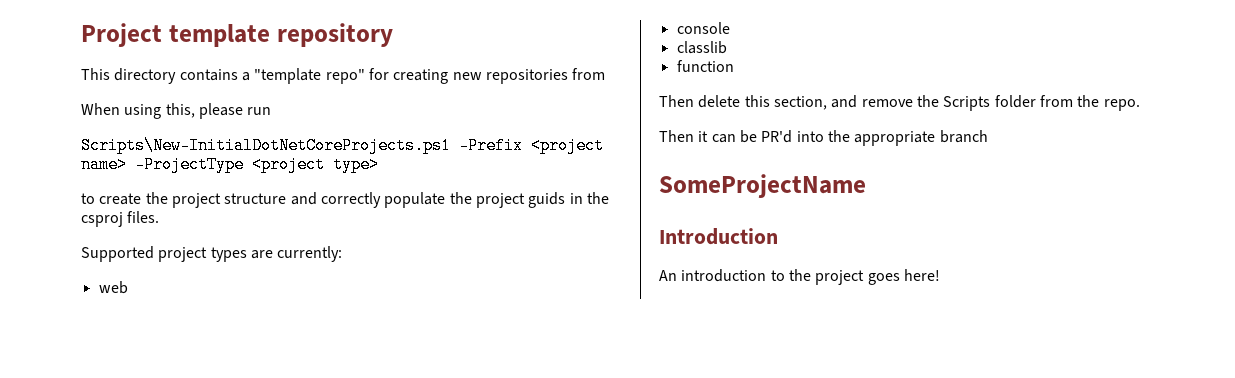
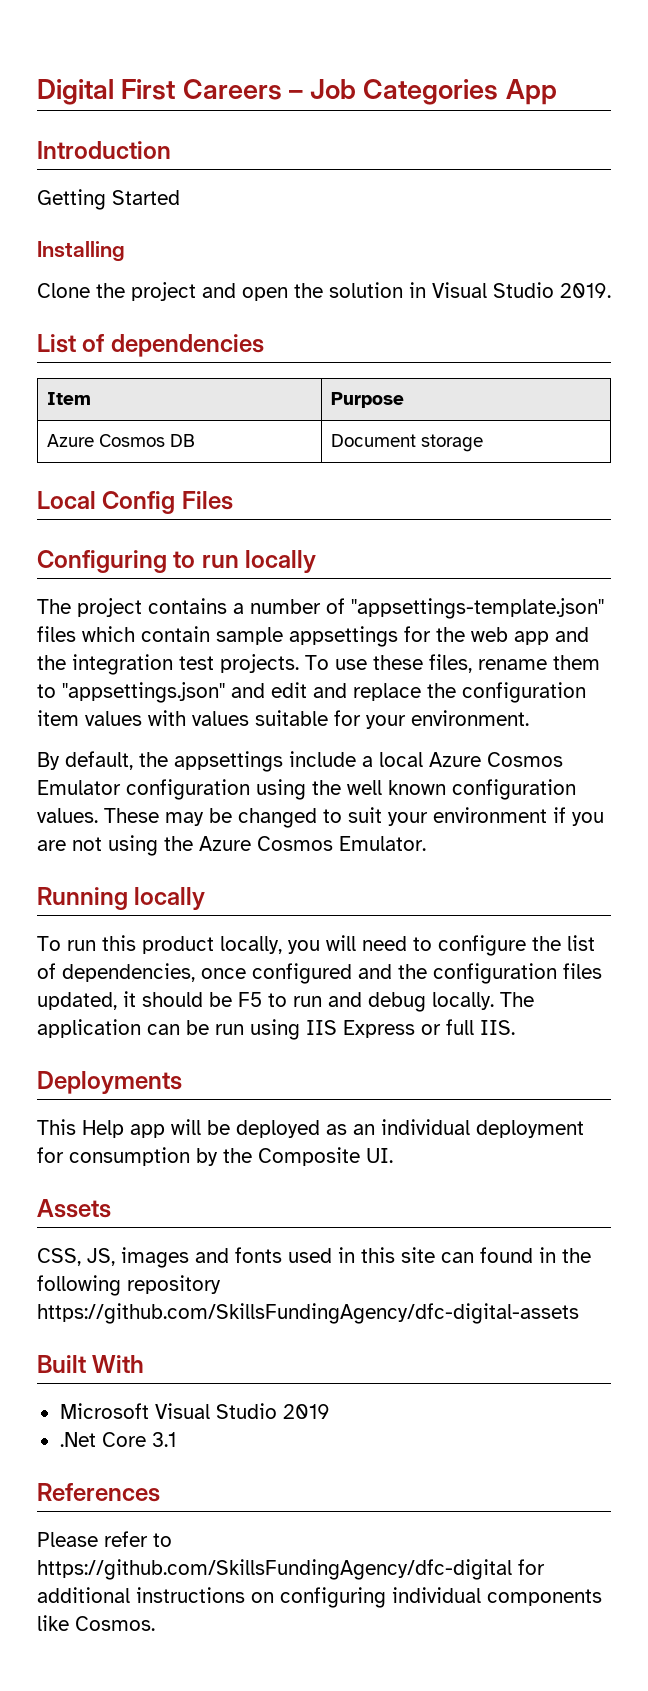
- Project template repository
- This directory contains a "template repo" for creating new repositories from
- When using this, please run
- Scripts\New-InitialDotNetCoreProjects.ps1 -Prefix <project name> -ProjectType <project type>
- to create the project structure and correctly populate the project guids in the csproj files.
- Supported project types are currently:
- web
- console
- classlib
- function
- Then delete this section, and remove the Scripts folder from the repo.
- Then it can be PR'd into the appropriate branch
- SomeProjectName
+ Digital First Careers – Job Categories App
  Introduction
- An introduction to the project goes here!
+ Getting Started
+ Installing
+ Clone the project and open the solution in Visual Studio 2019.
+ List of dependencies
+ Item | Purpose
+ Azure Cosmos DB | Document storage
+ Local Config Files
+ Configuring to run locally
+ The project contains a number of "appsettings-template.json" files which contain sample appsettings for the web app and the integration test projects. To use these files, rename them to "appsettings.json" and edit and replace the configuration item values with values suitable for your environment.
+ By default, the appsettings include a local Azure Cosmos Emulator configuration using the well known configuration values. These may be changed to suit your environment if you are not using the Azure Cosmos Emulator.
+ Running locally
+ To run this product locally, you will need to configure the list of dependencies, once configured and the configuration files updated, it should be F5 to run and debug locally. The application can be run using IIS Express or full IIS.
+ Deployments
+ This Help app will be deployed as an individual deployment for consumption by the Composite UI.
+ Assets
+ CSS, JS, images and fonts used in this site can found in the following repository https://github.com/SkillsFundingAgency/dfc-digital-assets
+ Built With
+ Microsoft Visual Studio 2019
+ .Net Core 3.1
+ References
+ Please refer to https://github.com/SkillsFundingAgency/dfc-digital for additional instructions on configuring individual components like Cosmos.

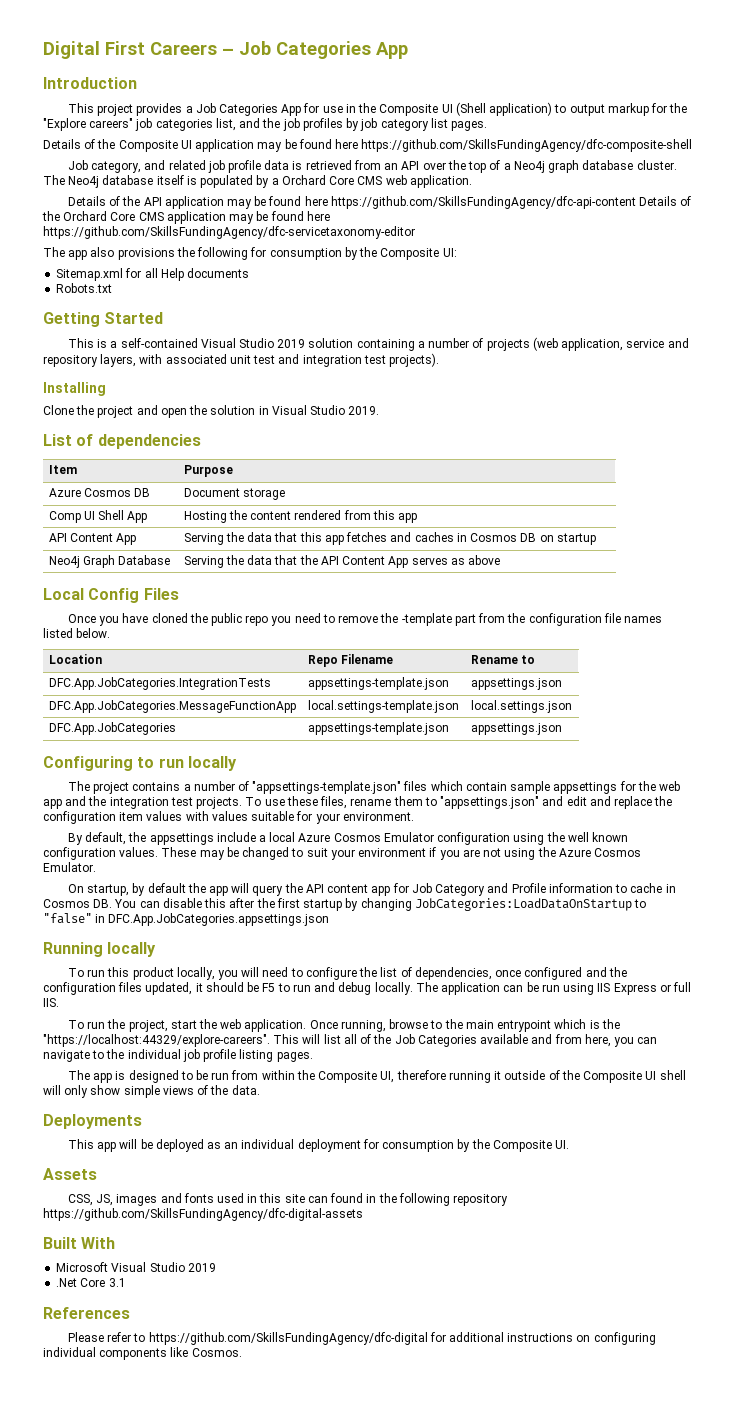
+ This project provides a Job Categories App for use in the Composite UI (Shell application) to output markup for the "Explore careers" job categories list, and the job profiles by job category list pages.
+ Details of the Composite UI application may be found here https://github.com/SkillsFundingAgency/dfc-composite-shell
+ Job category, and related job profile data is retrieved from an API over the top of a Neo4j graph database cluster. The Neo4j database itself is populated by a Orchard Core CMS web application.
+ Details of the API application may be found here https://github.com/SkillsFundingAgency/dfc-api-content Details of the Orchard Core CMS application may be found here https://github.com/SkillsFundingAgency/dfc-servicetaxonomy-editor
+ The app also provisions the following for consumption by the Composite UI:
+ Sitemap.xml for all Help documents
+ Robots.txt
  Getting Started
+ This is a self-contained Visual Studio 2019 solution containing a number of projects (web application, service and repository layers, with associated unit test and integration test projects).
+ Comp UI Shell App | Hosting the content rendered from this app
+ API Content App | Serving the data that this app fetches and caches in Cosmos DB on startup
+ Neo4j Graph Database | Serving the data that the API Content App serves as above
  Local Config Files
+ Once you have cloned the public repo you need to remove the -template part from the configuration file names listed below.
+ Location | Repo Filename | Rename to
+ DFC.App.JobCategories.IntegrationTests | appsettings-template.json | appsettings.json
+ DFC.App.JobCategories.MessageFunctionApp | local.settings-template.json | local.settings.json
+ DFC.App.JobCategories | appsettings-template.json | appsettings.json
+ On startup, by default the app will query the API content app for Job Category and Profile information to cache in Cosmos DB. You can disable this after the first startup by changing JobCategories:LoadDataOnStartup to "false" in DFC.App.JobCategories.appsettings.json
+ To run the project, start the web application. Once running, browse to the main entrypoint which is the "https://localhost:44329/explore-careers". This will list all of the Job Categories available and from here, you can navigate to the individual job profile listing pages.
+ The app is designed to be run from within the Composite UI, therefore running it outside of the Composite UI shell will only show simple views of the data.
- This Help app will be deployed as an individual deployment for consumption by the Composite UI.
+ This app will be deployed as an individual deployment for consumption by the Composite UI.

